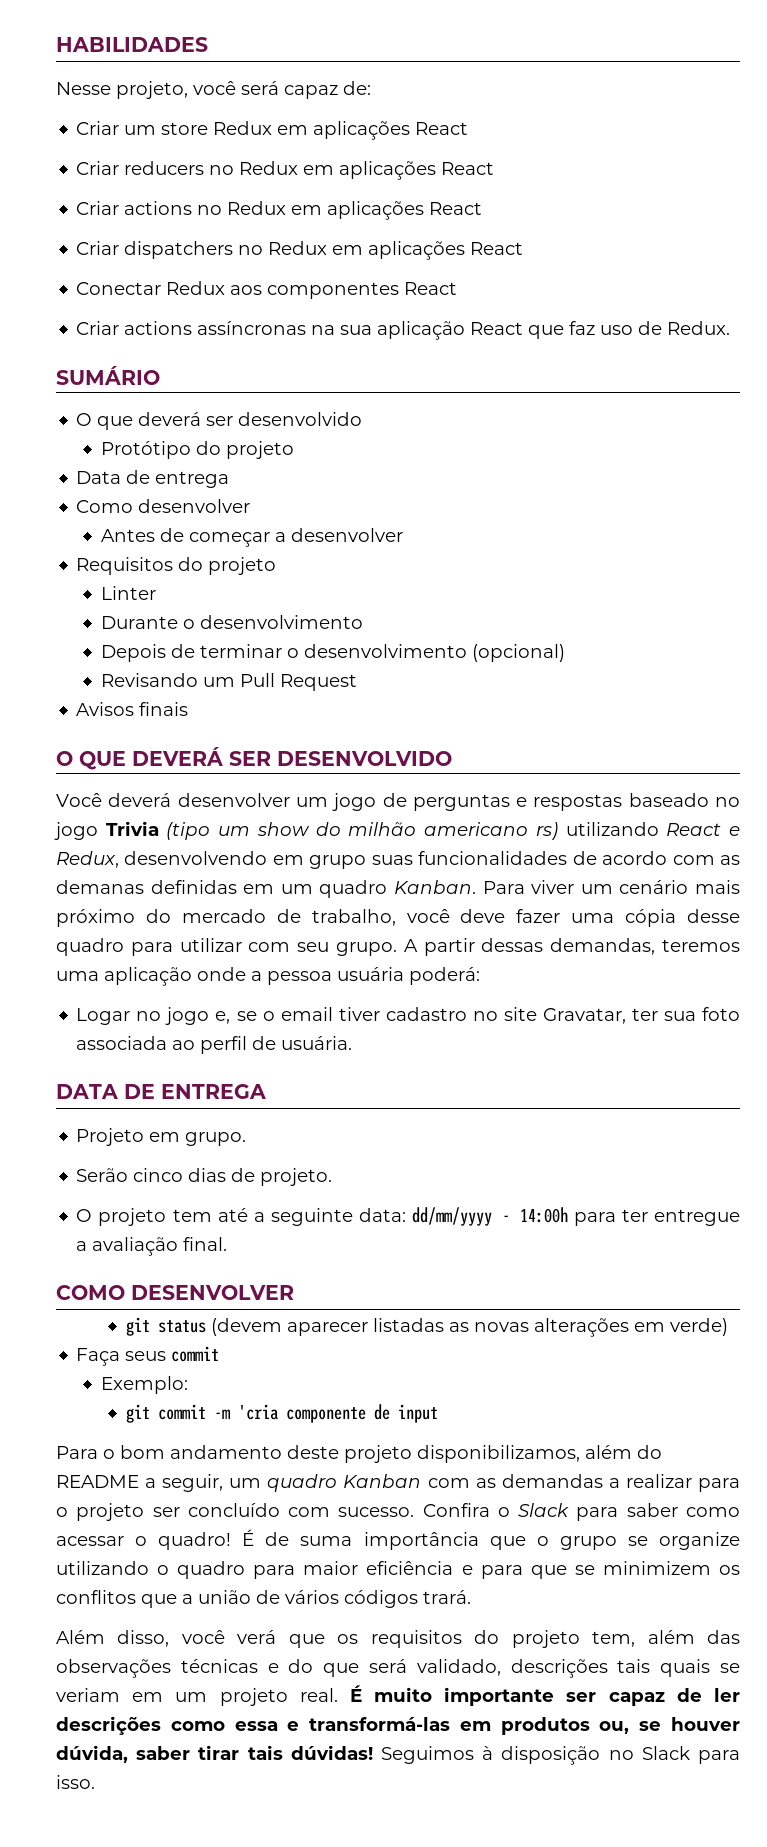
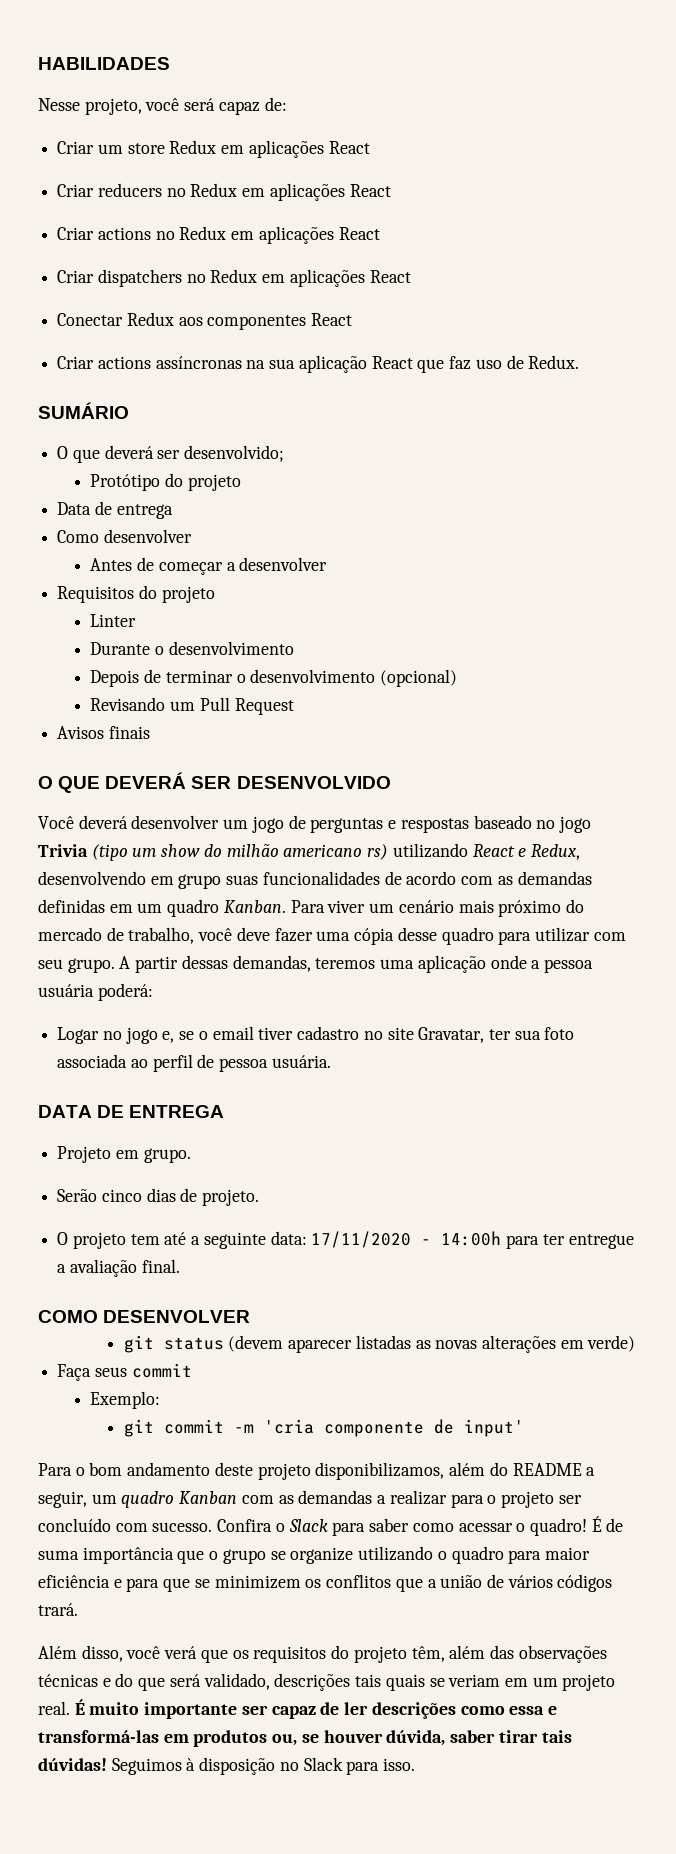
- O que deverá ser desenvolvido
+ O que deverá ser desenvolvido;
- Você deverá desenvolver um jogo de perguntas e respostas baseado no jogo Trivia (tipo um show do milhão americano rs) utilizando React e Redux, desenvolvendo em grupo suas funcionalidades de acordo com as demanas definidas em um quadro Kanban.
+ Você deverá desenvolver um jogo de perguntas e respostas baseado no jogo Trivia (tipo um show do milhão americano rs) utilizando React e Redux, desenvolvendo em grupo suas funcionalidades de acordo com as demandas definidas em um quadro Kanban.
- Logar no jogo e, se o email tiver cadastro no site Gravatar, ter sua foto associada ao perfil de usuária.
+ Logar no jogo e, se o email tiver cadastro no site Gravatar, ter sua foto associada ao perfil de pessoa usuária.
- O projeto tem até a seguinte data: dd/mm/yyyy - 14:00h para ter entregue a avaliação final.
+ O projeto tem até a seguinte data: 17/11/2020 - 14:00h para ter entregue a avaliação final.
- git commit -m 'cria componente de input
+ git commit -m 'cria componente de input'
- Além disso, você verá que os requisitos do projeto tem, além das observações técnicas e do que será validado, descrições tais quais se veriam em um projeto real.
+ Além disso, você verá que os requisitos do projeto têm, além das observações técnicas e do que será validado, descrições tais quais se veriam em um projeto real.

